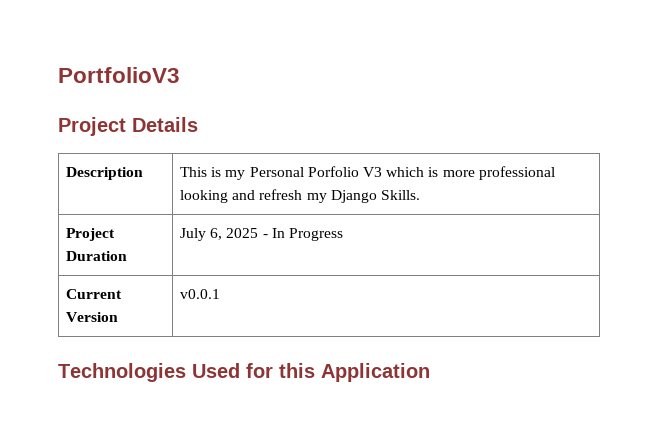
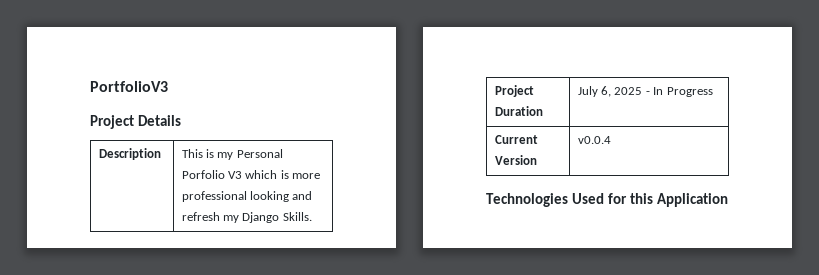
- Current Version | v0.0.1
+ Current Version | v0.0.4

